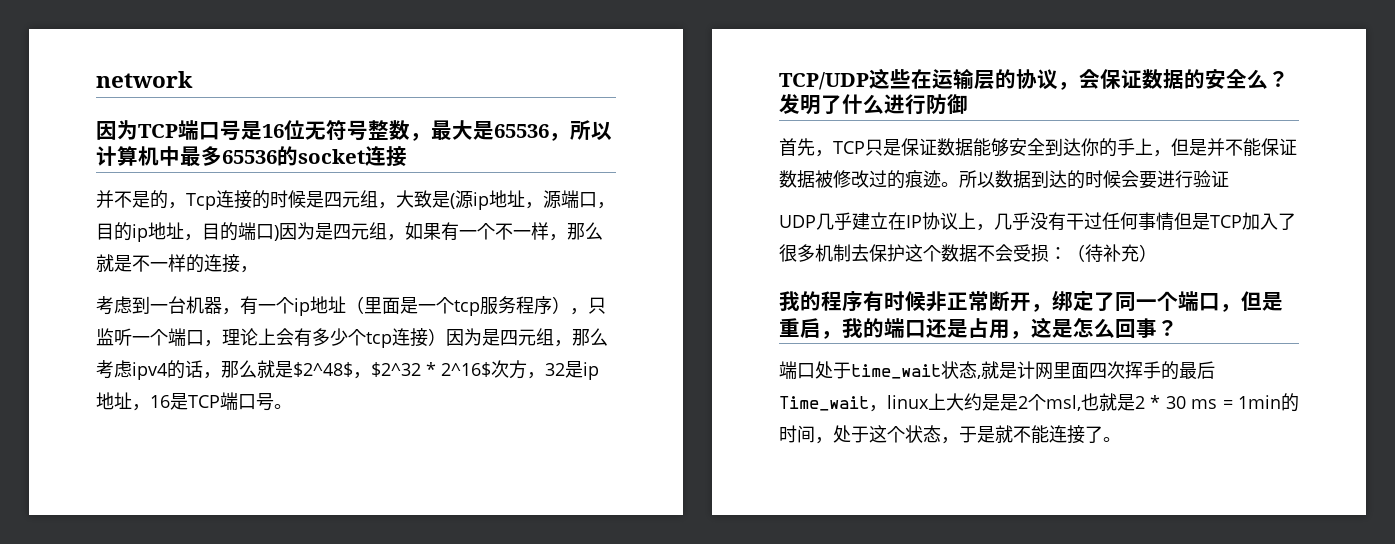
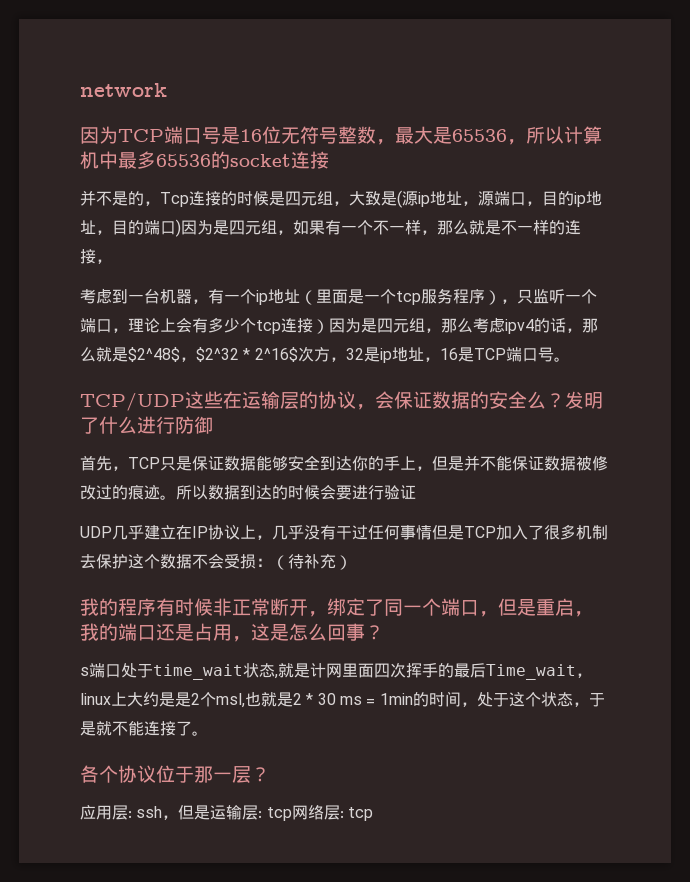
- 端口处于time_wait状态,就是计网里面四次挥手的最后Time_wait，linux上大约是是2个msl,也就是2 * 30 ms = 1min的时间，处于这个状态，于是就不能连接了。
+ s端口处于time_wait状态,就是计网里面四次挥手的最后Time_wait，linux上大约是是2个msl,也就是2 * 30 ms = 1min的时间，处于这个状态，于是就不能连接了。
+ 各个协议位于那一层？
+ 应用层: ssh，但是运输层: tcp网络层: tcp

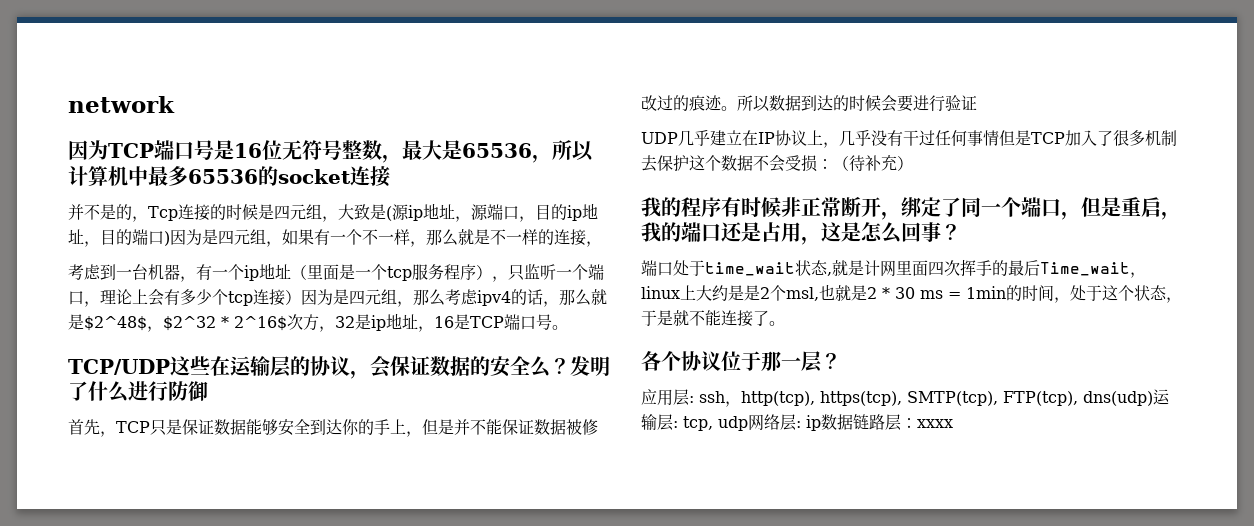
- s端口处于time_wait状态,就是计网里面四次挥手的最后Time_wait，linux上大约是是2个msl,也就是2 * 30 ms = 1min的时间，处于这个状态，于是就不能连接了。
+ 端口处于time_wait状态,就是计网里面四次挥手的最后Time_wait，linux上大约是是2个msl,也就是2 * 30 ms = 1min的时间，处于这个状态，于是就不能连接了。
- 应用层: ssh，但是运输层: tcp网络层: tcp
+ 应用层: ssh，http(tcp), https(tcp), SMTP(tcp), FTP(tcp), dns(udp)运输层: tcp, udp网络层: ip数据链路层：xxxx

